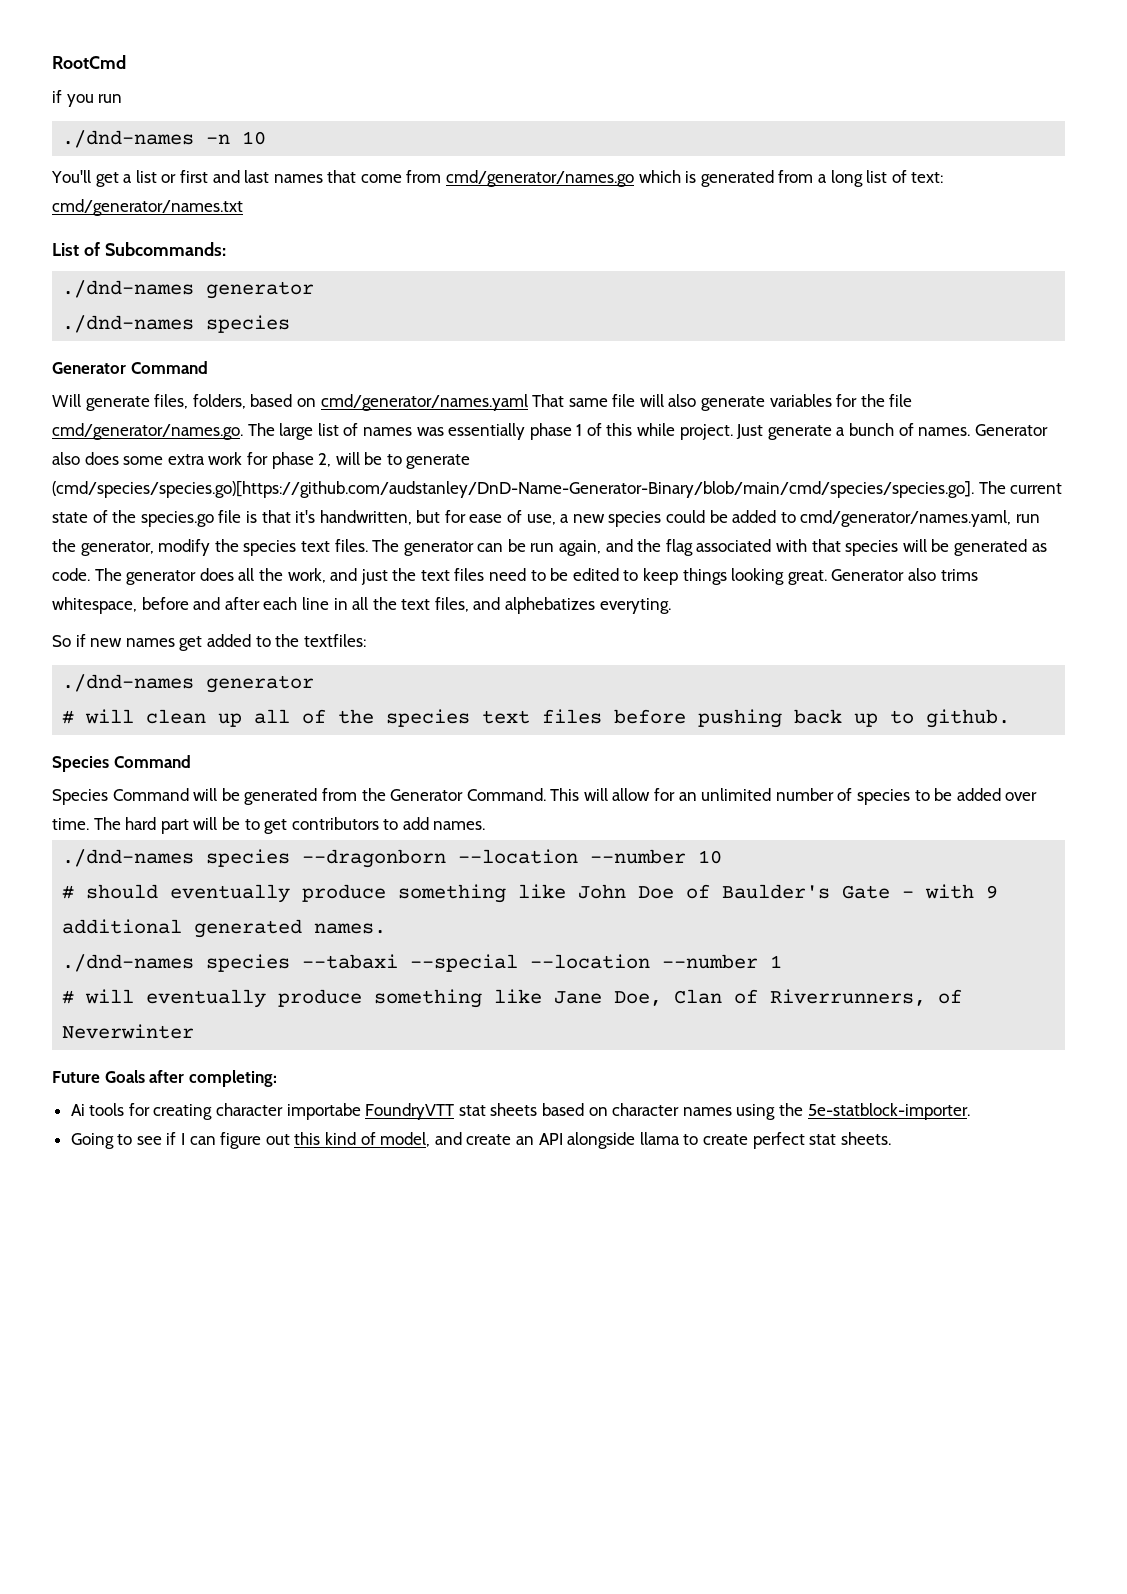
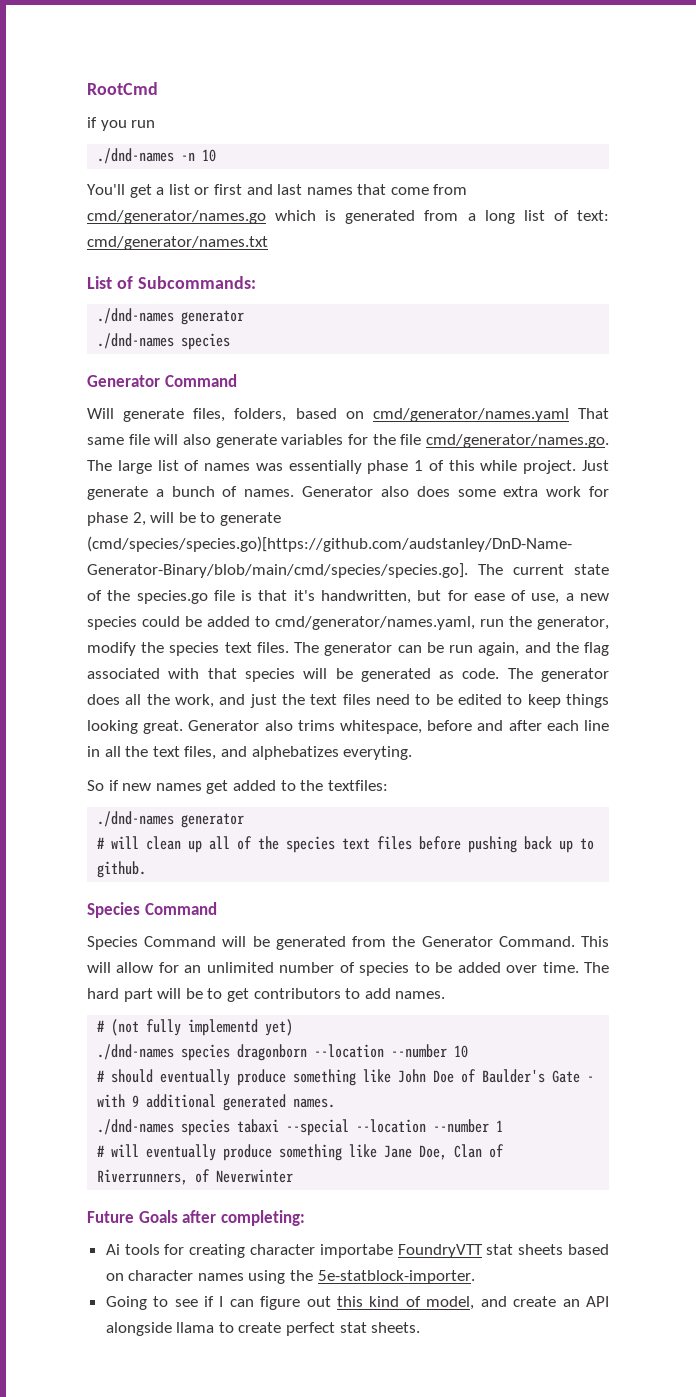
- ./dnd-names species --dragonborn --location --number 10
+ # (not fully implementd yet)
+ ./dnd-names species dragonborn --location --number 10
- ./dnd-names species --tabaxi --special --location --number 1
+ ./dnd-names species tabaxi --special --location --number 1

